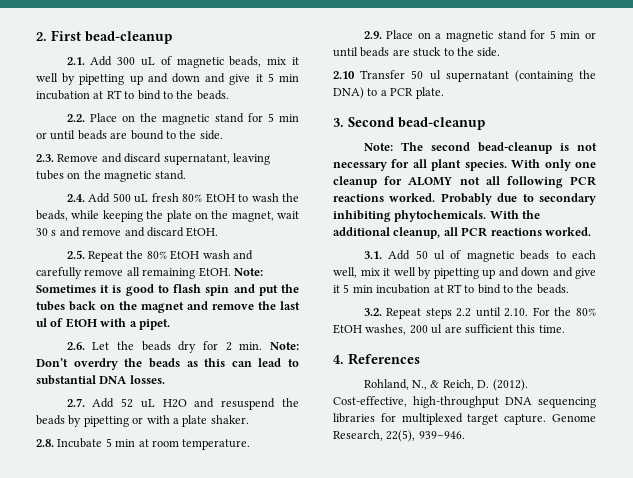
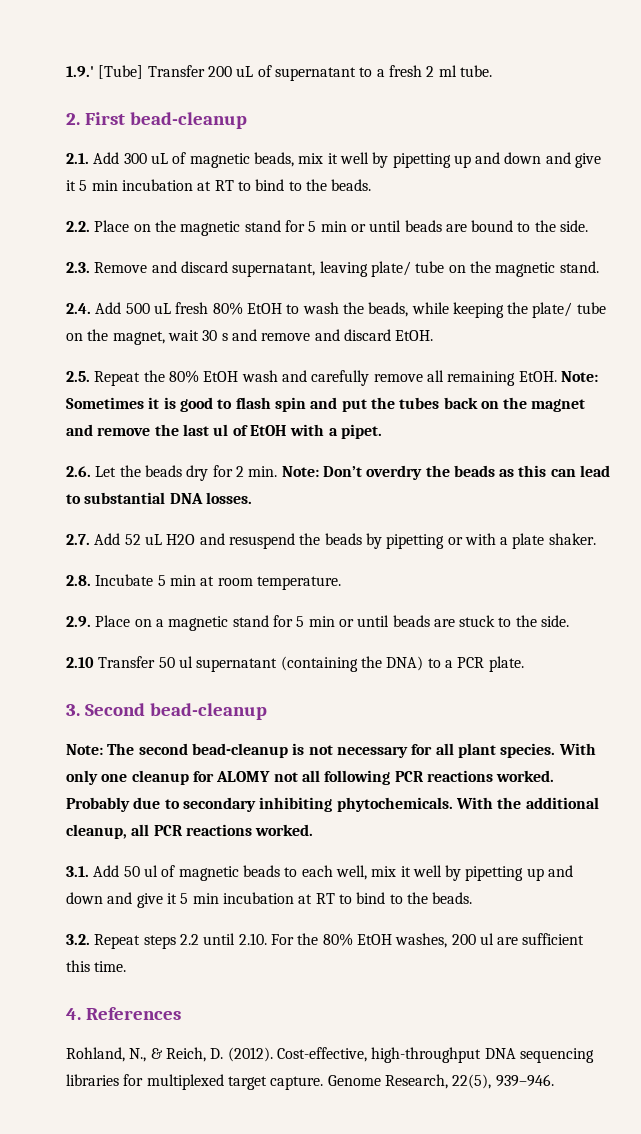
+ 1.9.' [Tube] Transfer 200 uL of supernatant to a fresh 2 ml tube.
- 2.3. Remove and discard supernatant, leaving tubes on the magnetic stand.
+ 2.3. Remove and discard supernatant, leaving plate/ tube on the magnetic stand.
- 2.4. Add 500 uL fresh 80% EtOH to wash the beads, while keeping the plate on the magnet, wait 30 s and remove and discard EtOH.
+ 2.4. Add 500 uL fresh 80% EtOH to wash the beads, while keeping the plate/ tube on the magnet, wait 30 s and remove and discard EtOH.

